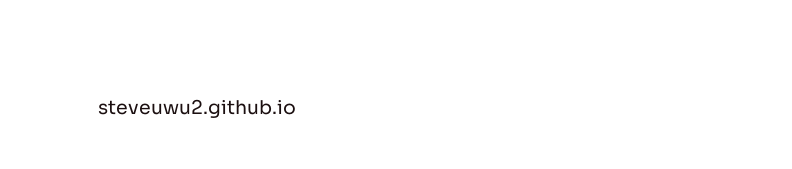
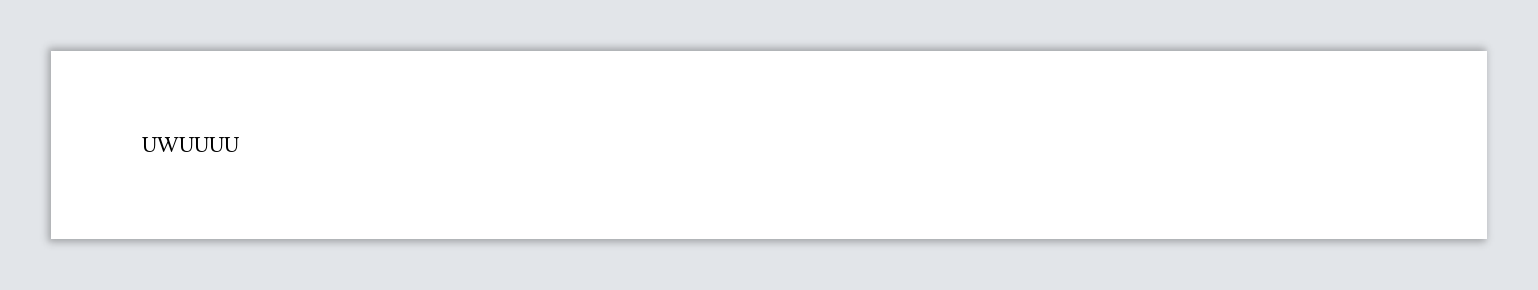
- steveuwu2.github.io
+ UWUUUU

